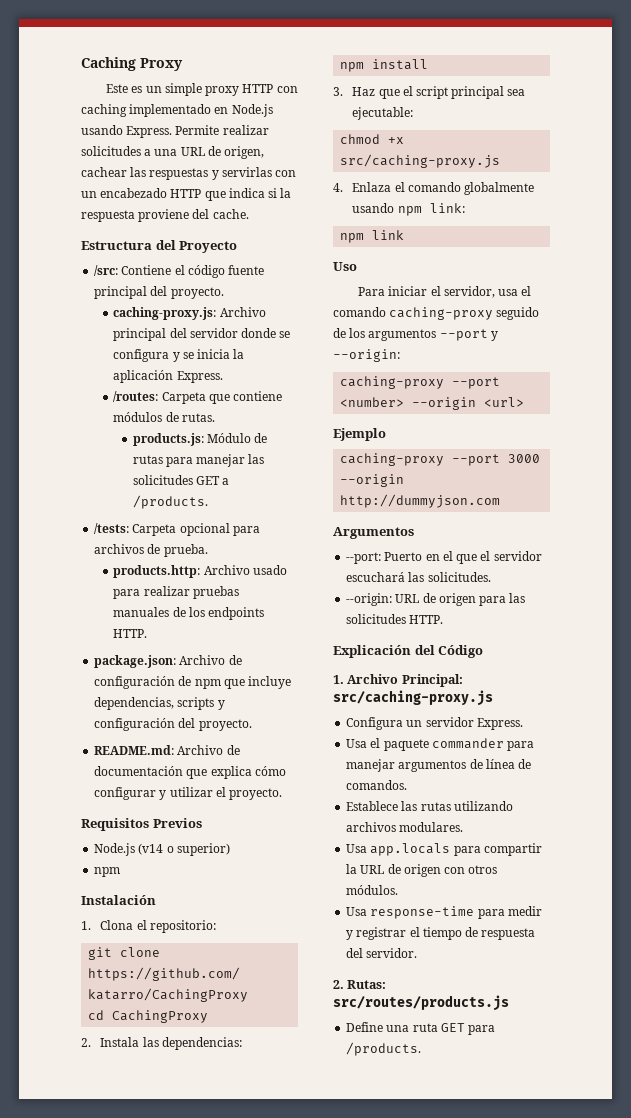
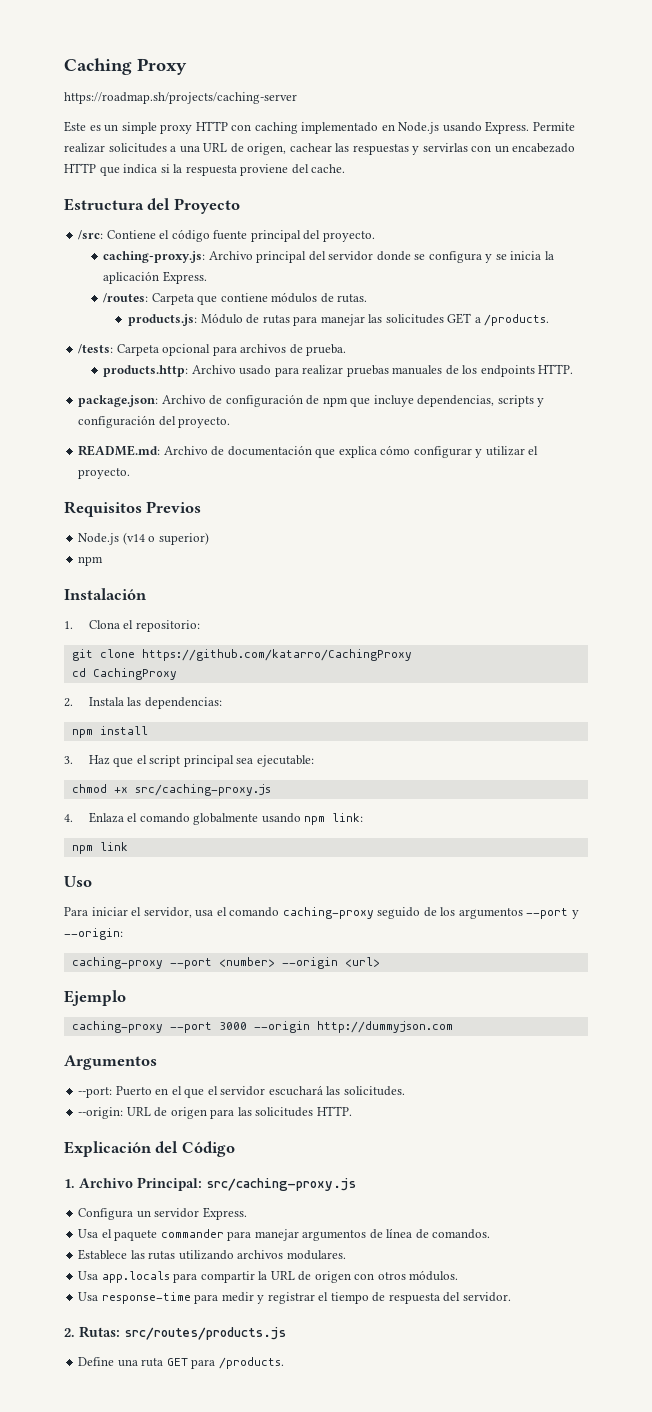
+ https://roadmap.sh/projects/caching-server

